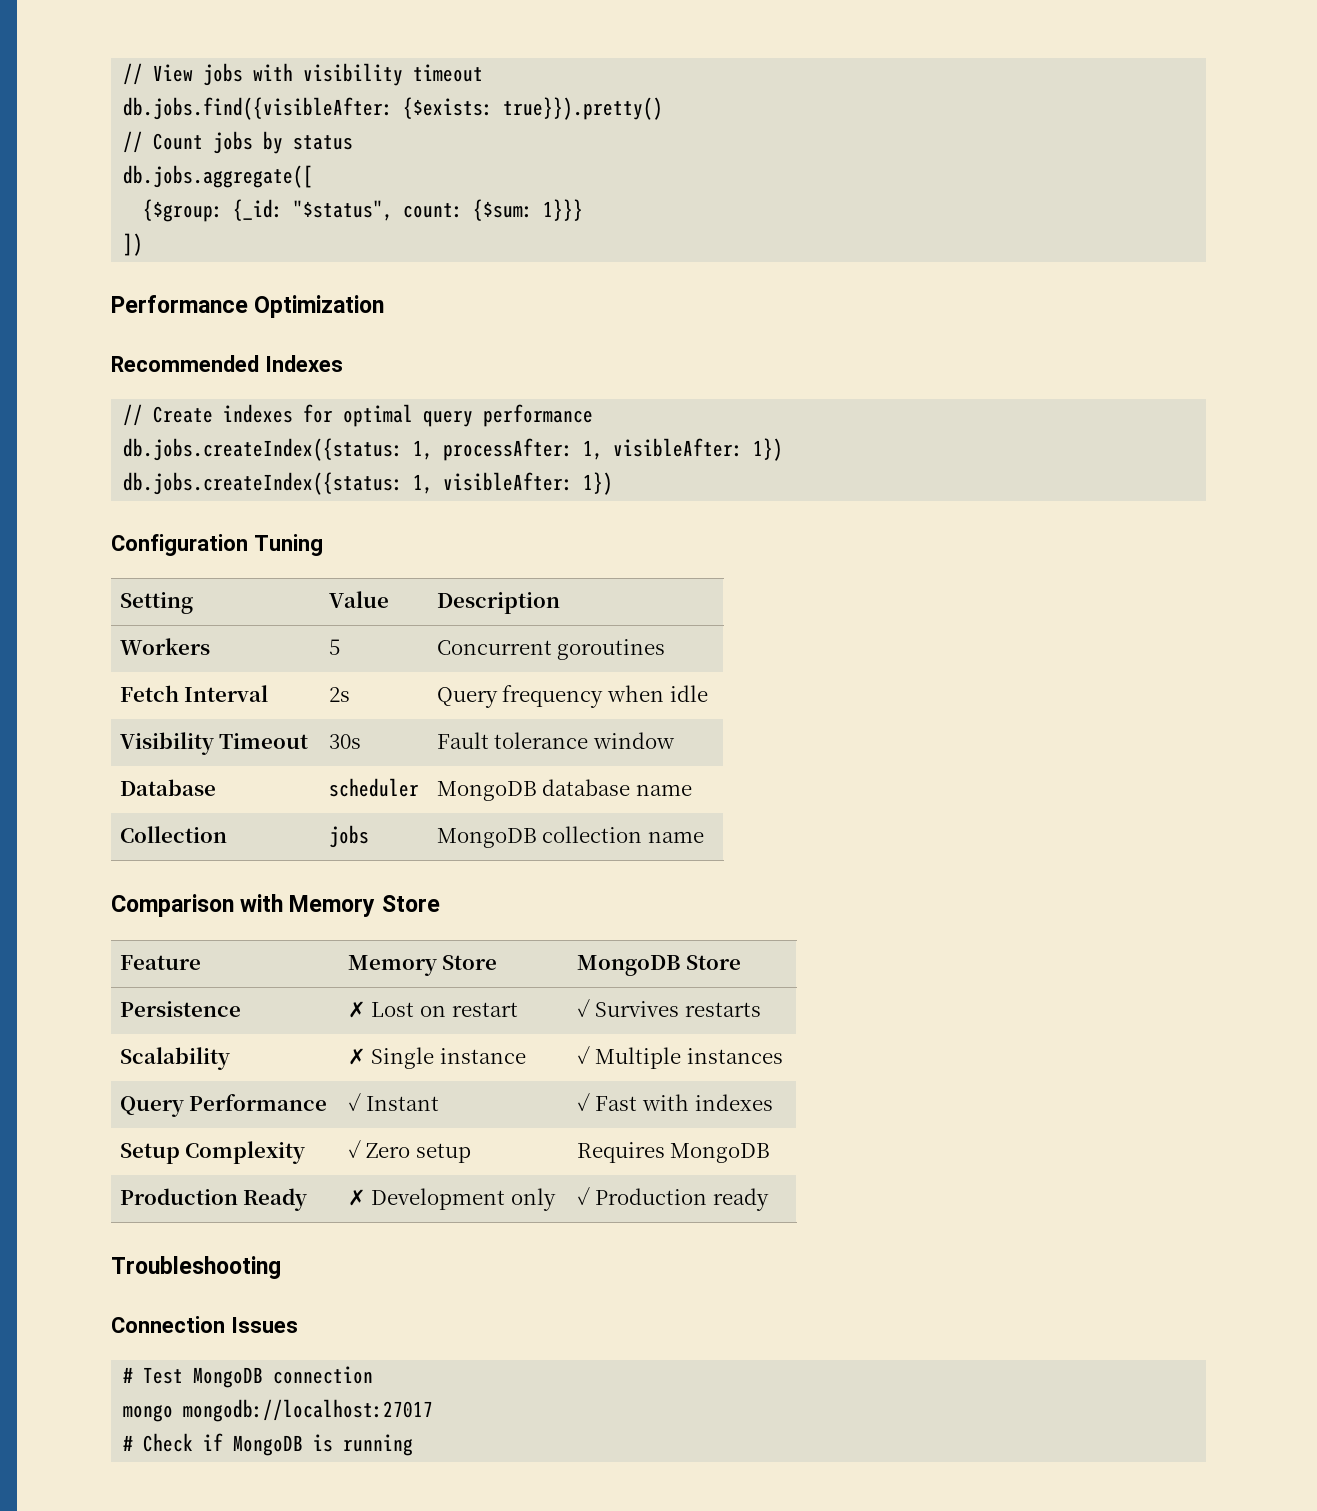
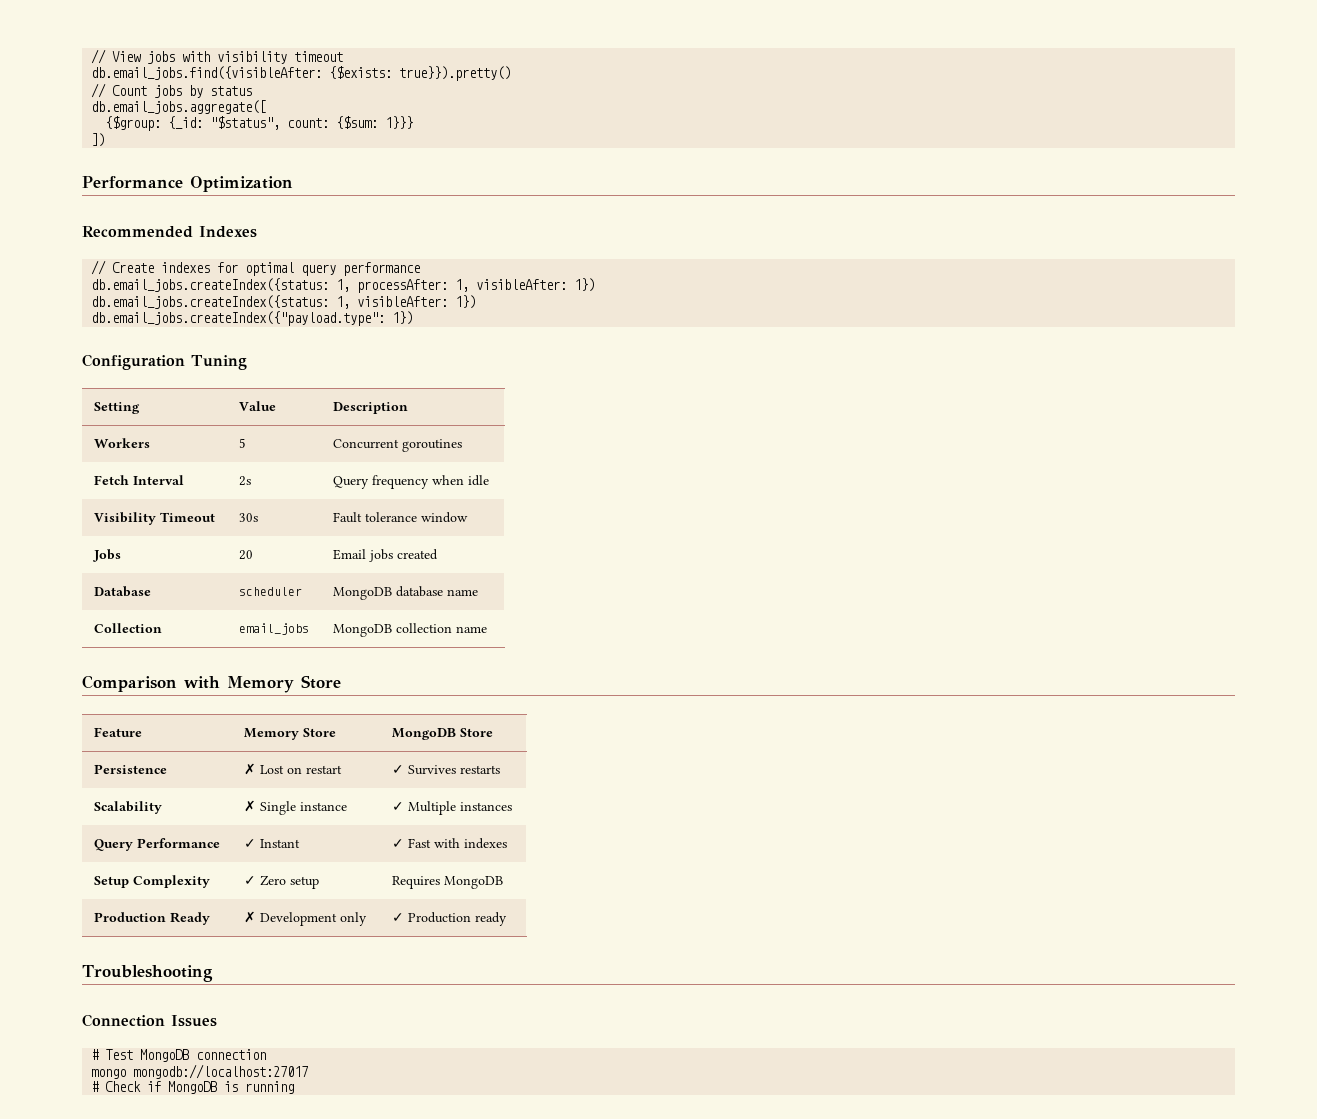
- db.jobs.find({visibleAfter: {$exists: true}}).pretty()
+ db.email_jobs.find({visibleAfter: {$exists: true}}).pretty()
- db.jobs.aggregate([
+ db.email_jobs.aggregate([
- db.jobs.createIndex({status: 1, processAfter: 1, visibleAfter: 1})
+ db.email_jobs.createIndex({status: 1, processAfter: 1, visibleAfter: 1})
- db.jobs.createIndex({status: 1, visibleAfter: 1})
+ db.email_jobs.createIndex({status: 1, visibleAfter: 1})
+ db.email_jobs.createIndex({"payload.type": 1})
+ Jobs | 20 | Email jobs created
- Collection | jobs | MongoDB collection name
+ Collection | email_jobs | MongoDB collection name

